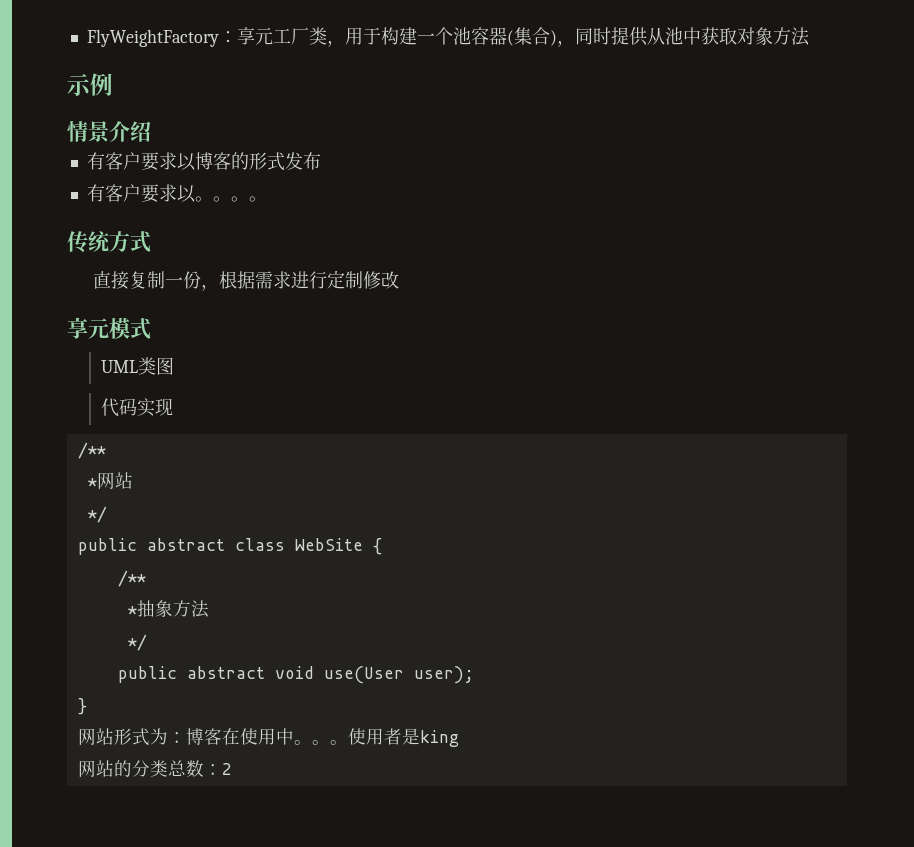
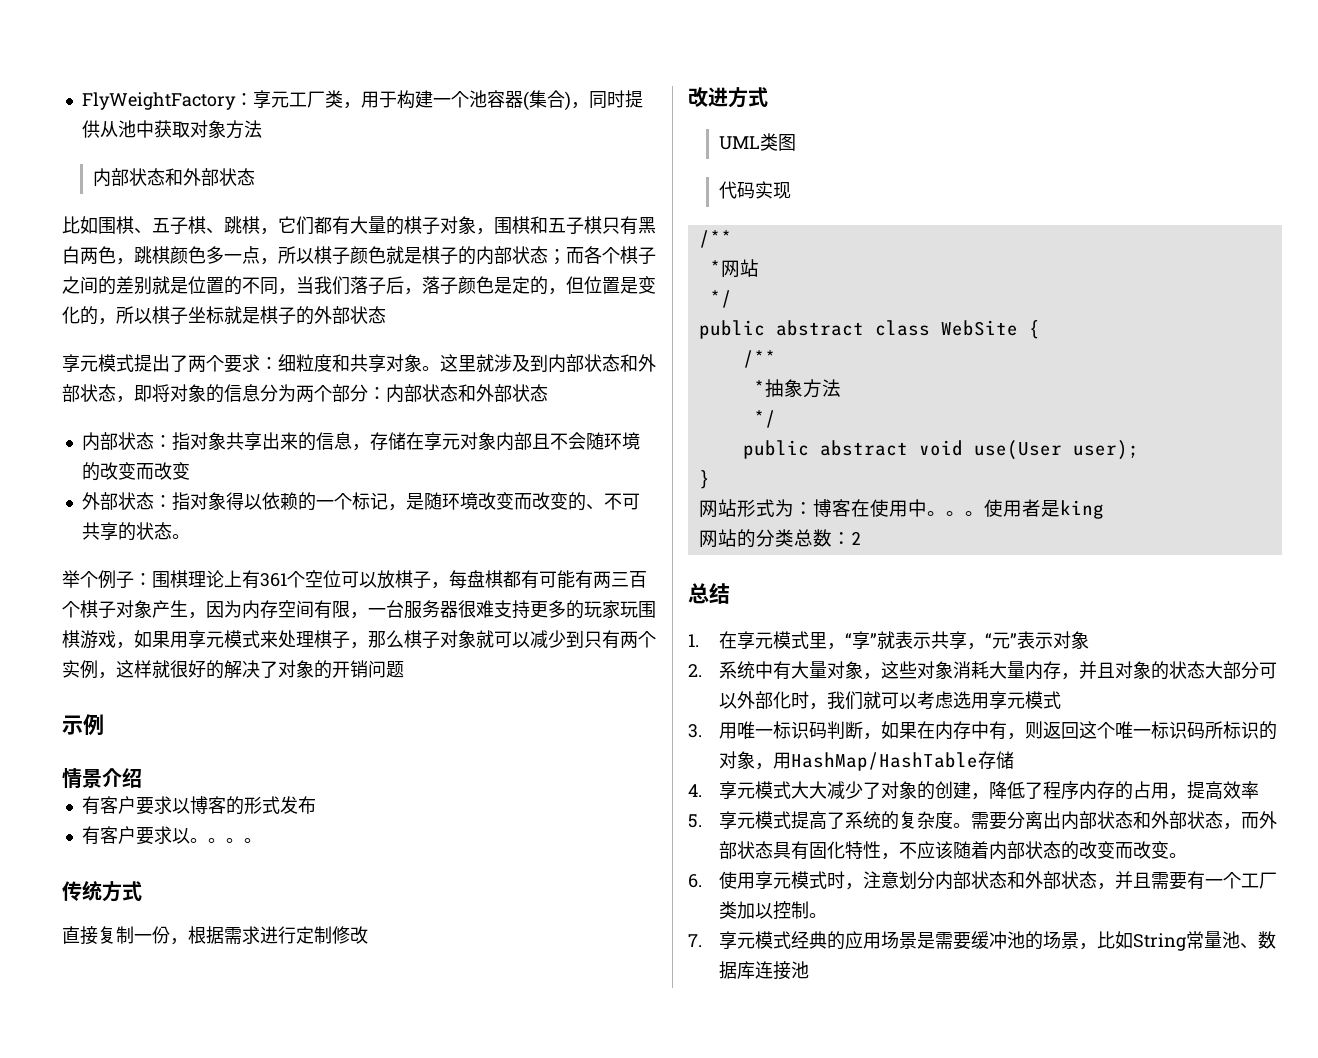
  FlyWeightFactory：享元工厂类，用于构建一个池容器(集合)，同时提供从池中获取对象方法
+ 内部状态和外部状态
+ 比如围棋、五子棋、跳棋，它们都有大量的棋子对象，围棋和五子棋只有黑白两色，跳棋颜色多一点，所以棋子颜色就是棋子的内部状态；而各个棋子之间的差别就是位置的不同，当我们落子后，落子颜色是定的，但位置是变化的，所以棋子坐标就是棋子的外部状态
+ 享元模式提出了两个要求：细粒度和共享对象。这里就涉及到内部状态和外部状态，即将对象的信息分为两个部分：内部状态和外部状态
+ 内部状态：指对象共享出来的信息，存储在享元对象内部且不会随环境的改变而改变
+ 外部状态：指对象得以依赖的一个标记，是随环境改变而改变的、不可共享的状态。
+ 举个例子：围棋理论上有361个空位可以放棋子，每盘棋都有可能有两三百个棋子对象产生，因为内存空间有限，一台服务器很难支持更多的玩家玩围棋游戏，如果用享元模式来处理棋子，那么棋子对象就可以减少到只有两个实例，这样就很好的解决了对象的开销问题
- 享元模式
+ 改进方式
+ 总结
+ 1.在享元模式里，“享”就表示共享，“元”表示对象
+ 2.系统中有大量对象，这些对象消耗大量内存，并且对象的状态大部分可以外部化时，我们就可以考虑选用享元模式
+ 3.用唯一标识码判断，如果在内存中有，则返回这个唯一标识码所标识的对象，用HashMap/HashTable存储
+ 4.享元模式大大减少了对象的创建，降低了程序内存的占用，提高效率
+ 5.享元模式提高了系统的复杂度。需要分离出内部状态和外部状态，而外部状态具有固化特性，不应该随着内部状态的改变而改变。
+ 6.使用享元模式时，注意划分内部状态和外部状态，并且需要有一个工厂类加以控制。
+ 7.享元模式经典的应用场景是需要缓冲池的场景，比如String常量池、数据库连接池

